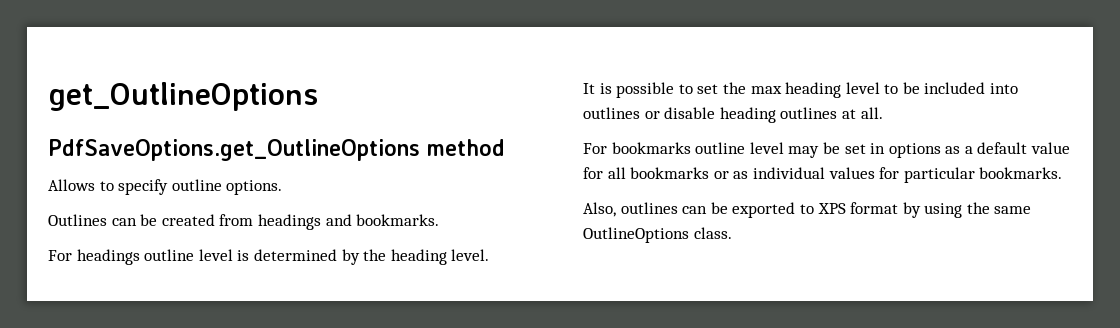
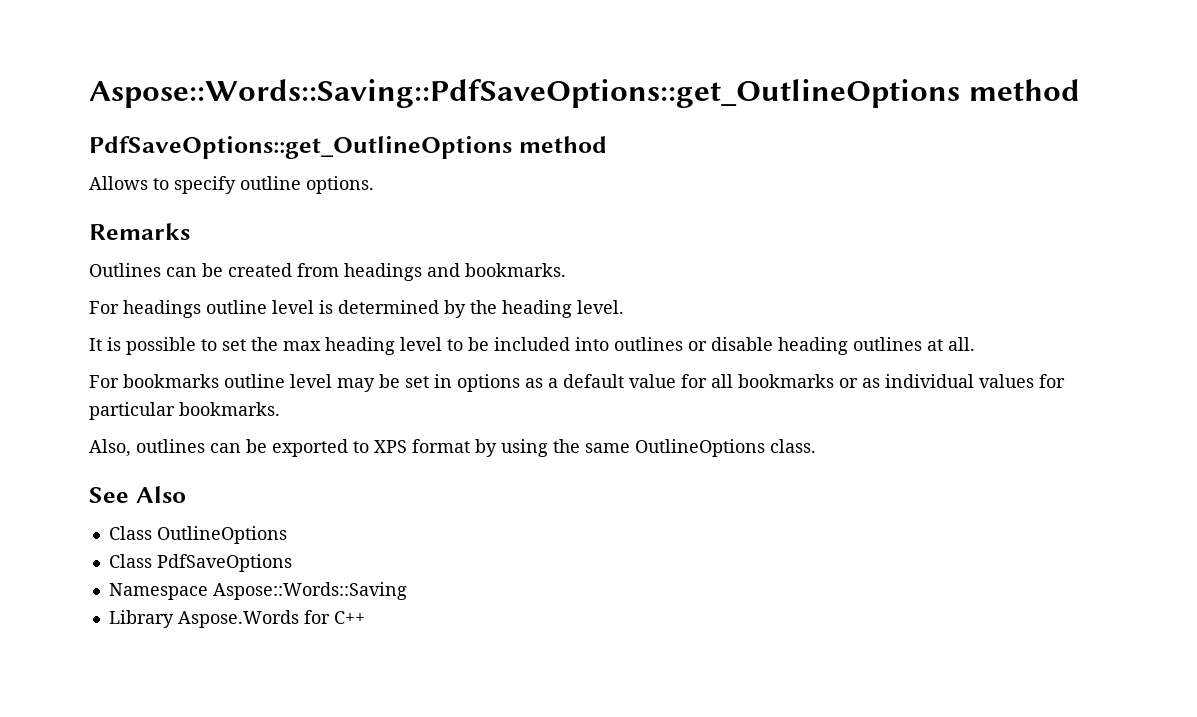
- get_OutlineOptions
- PdfSaveOptions.get_OutlineOptions method
+ Aspose::Words::Saving::PdfSaveOptions::get_OutlineOptions method
+ PdfSaveOptions::get_OutlineOptions method
+ Remarks
+ See Also
+ Class OutlineOptions
+ Class PdfSaveOptions
+ Namespace Aspose::Words::Saving
+ Library Aspose.Words for C++

